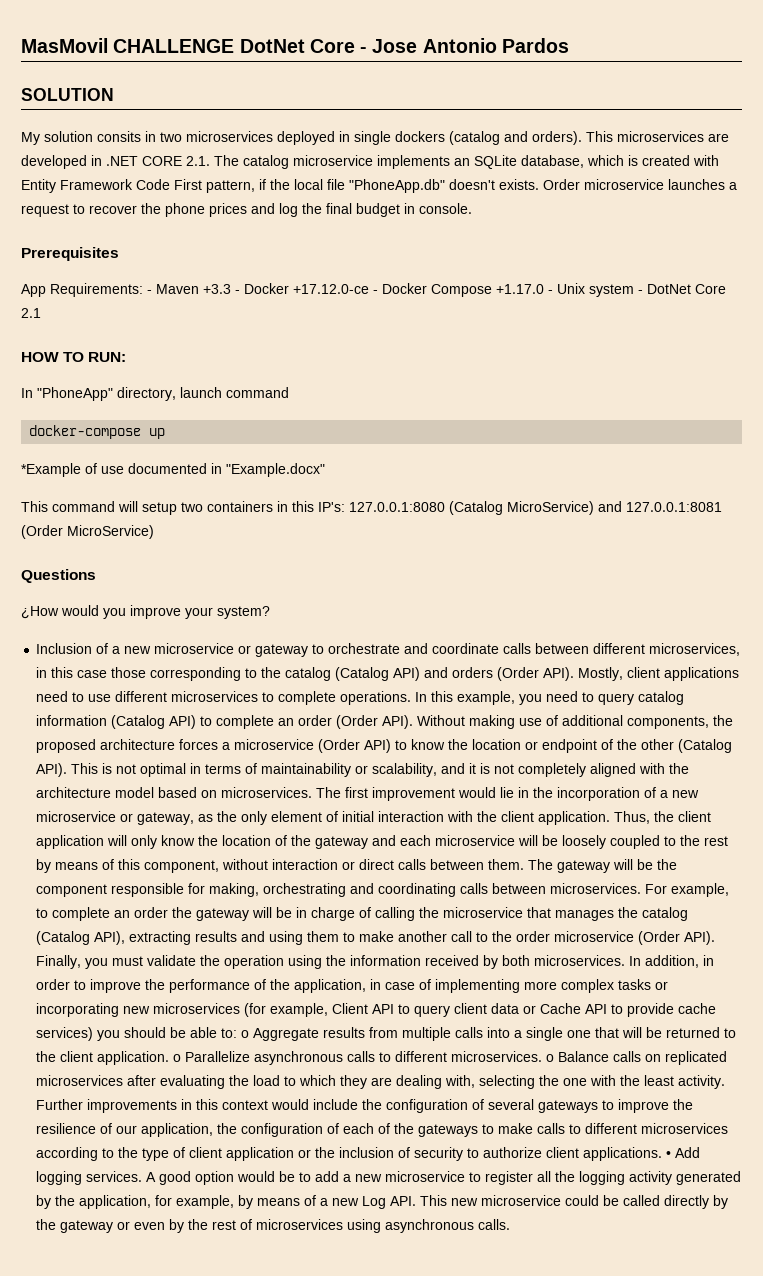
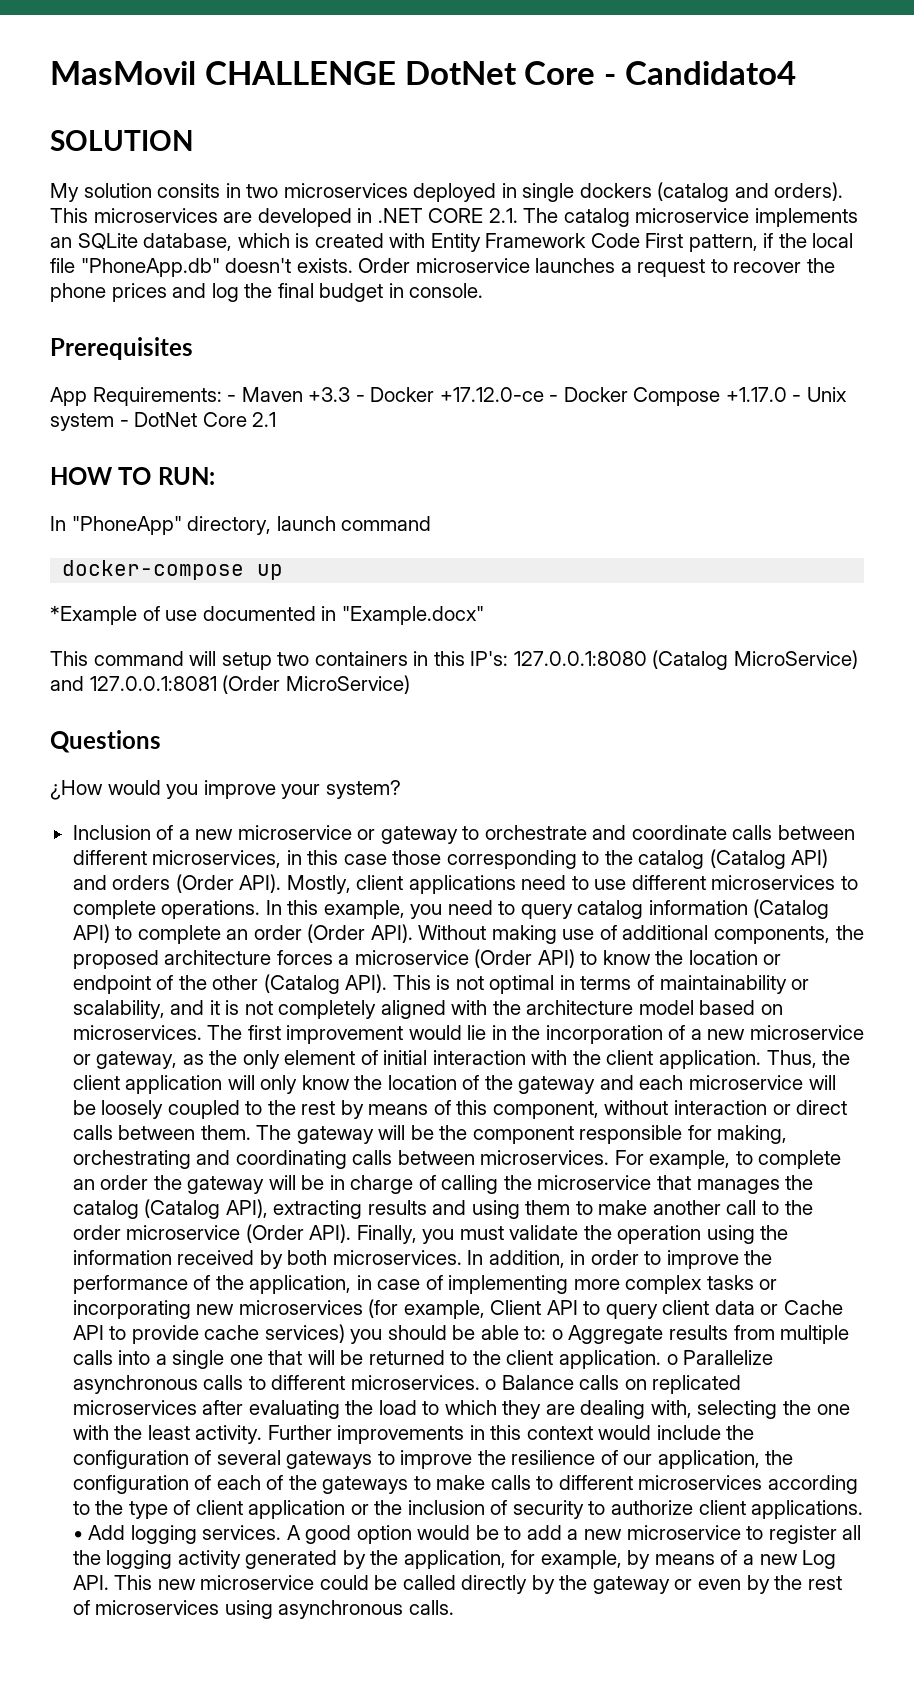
- MasMovil CHALLENGE DotNet Core - Jose Antonio Pardos
+ MasMovil CHALLENGE DotNet Core - Candidato4

